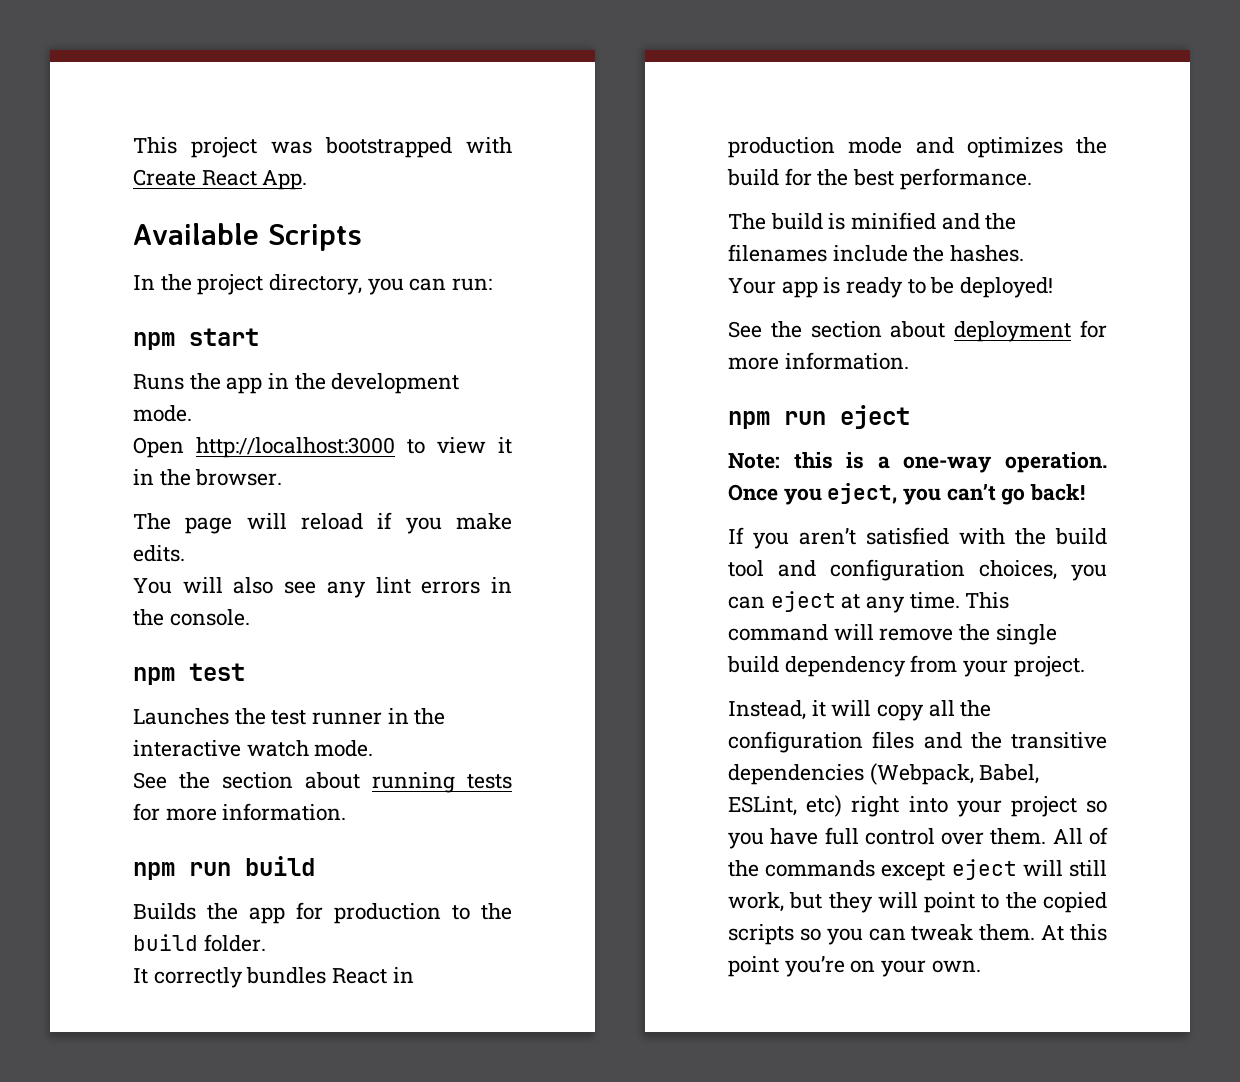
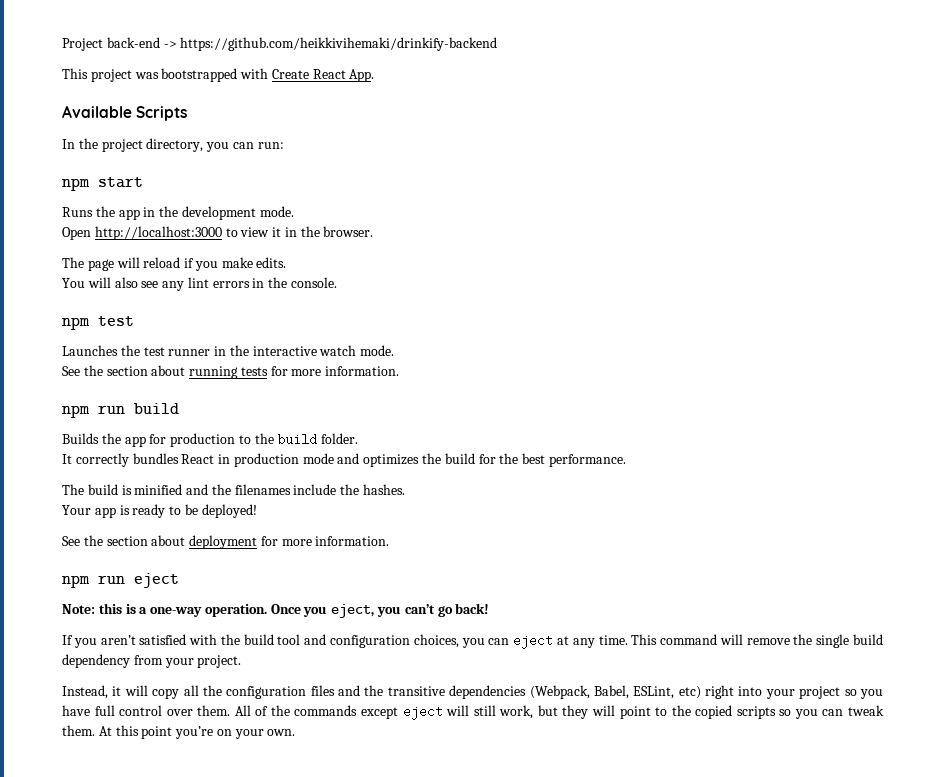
+ Project back-end -> https://github.com/heikkivihemaki/drinkify-backend

